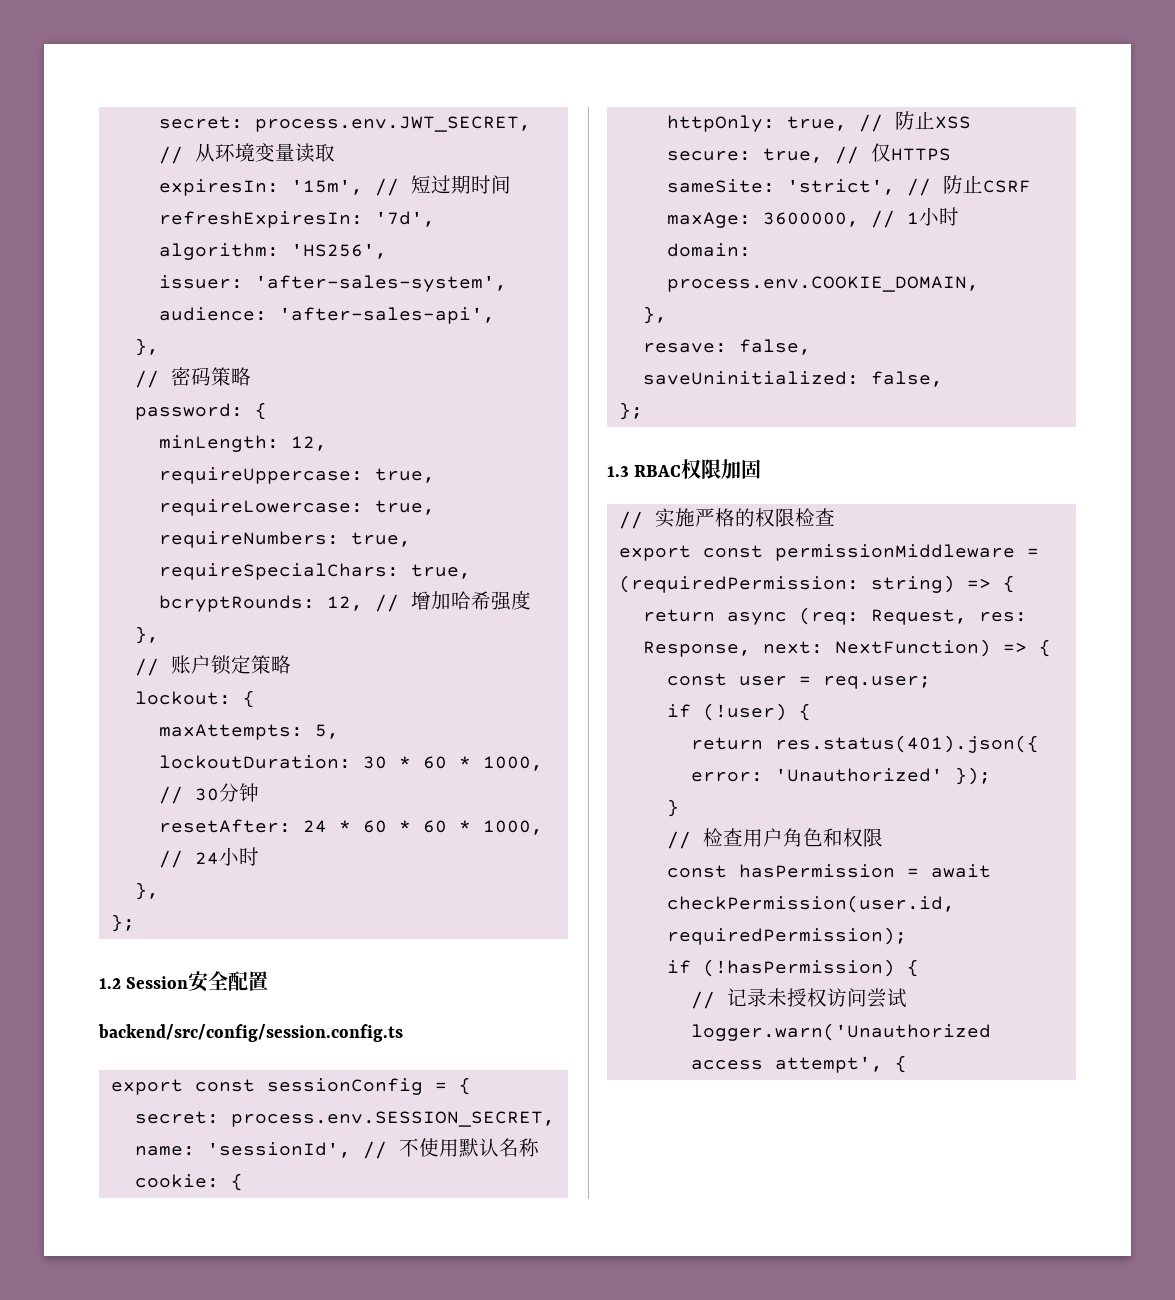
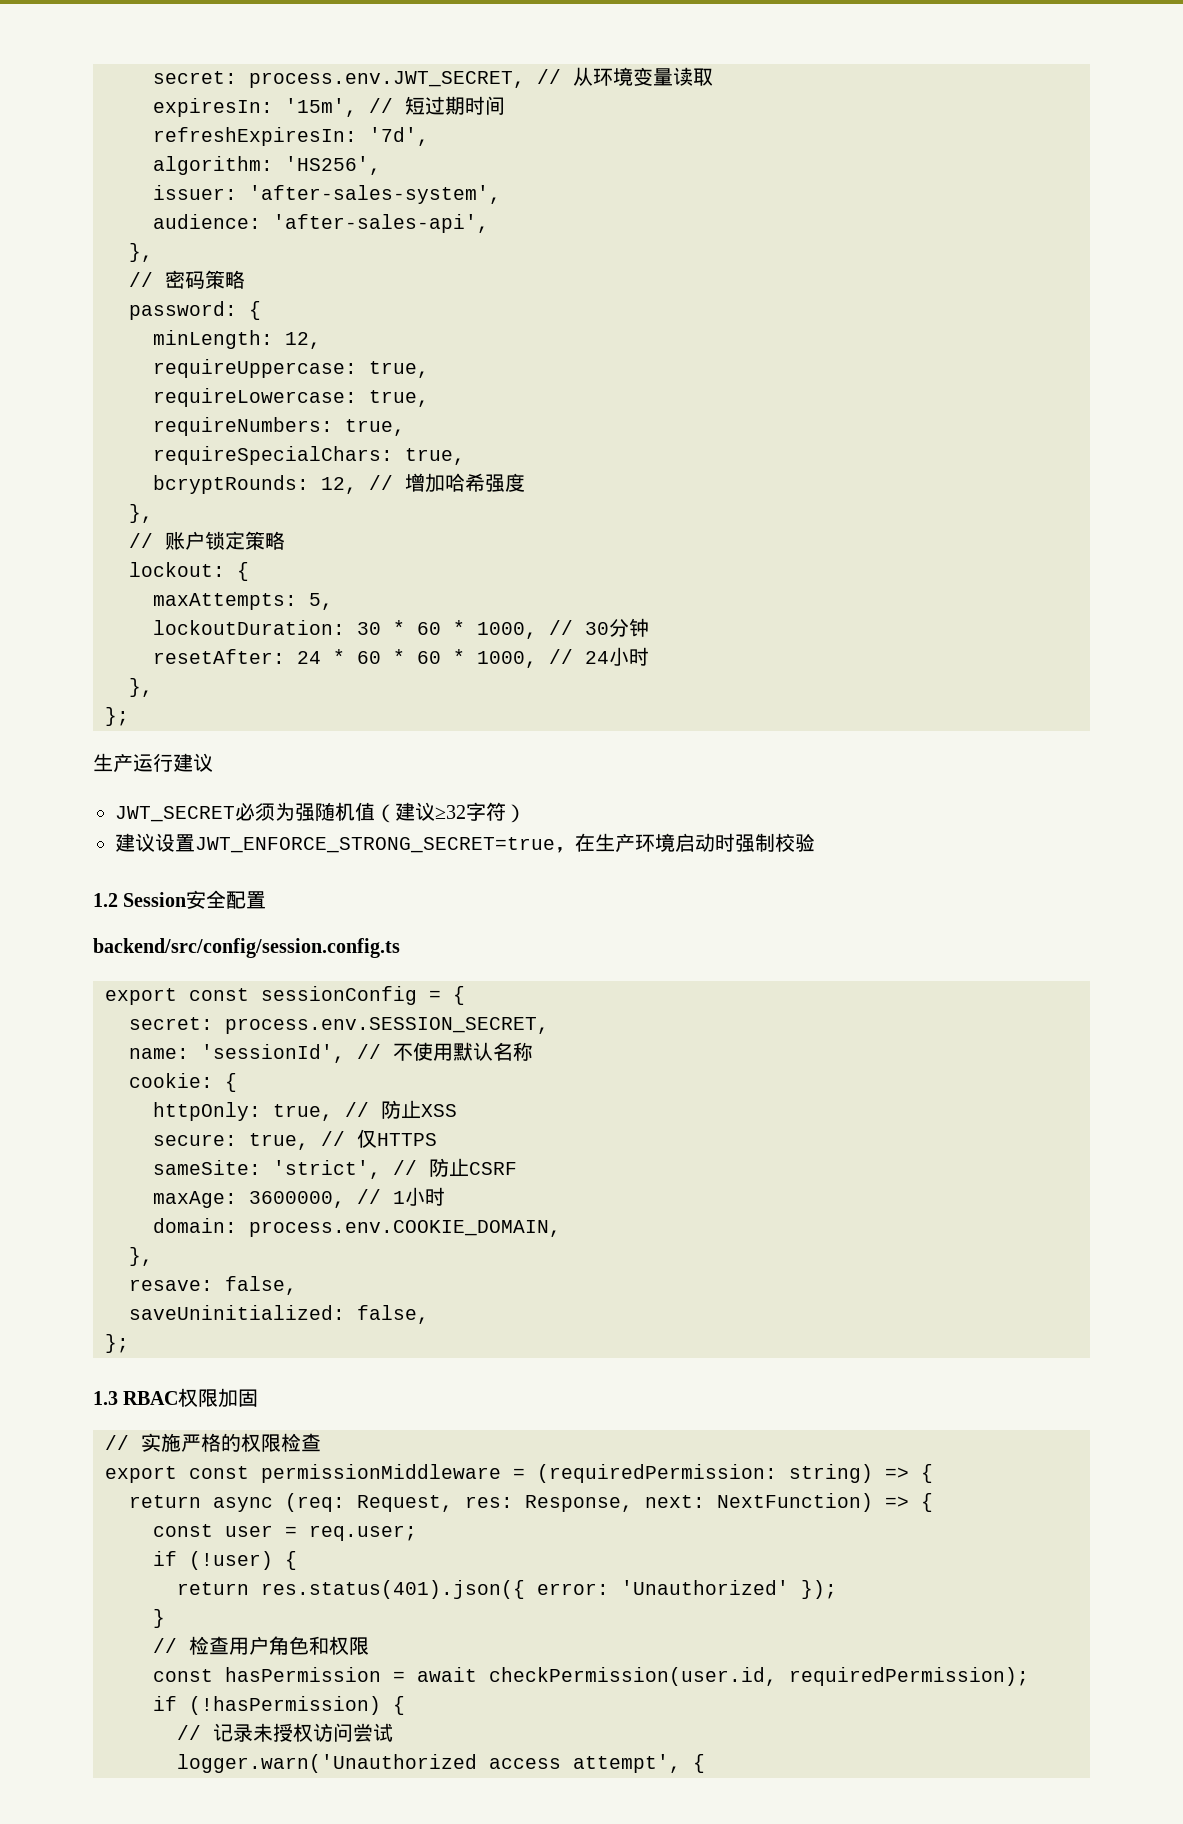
+ 生产运行建议
+ JWT_SECRET必须为强随机值（建议≥32字符）
+ 建议设置JWT_ENFORCE_STRONG_SECRET=true，在生产环境启动时强制校验

